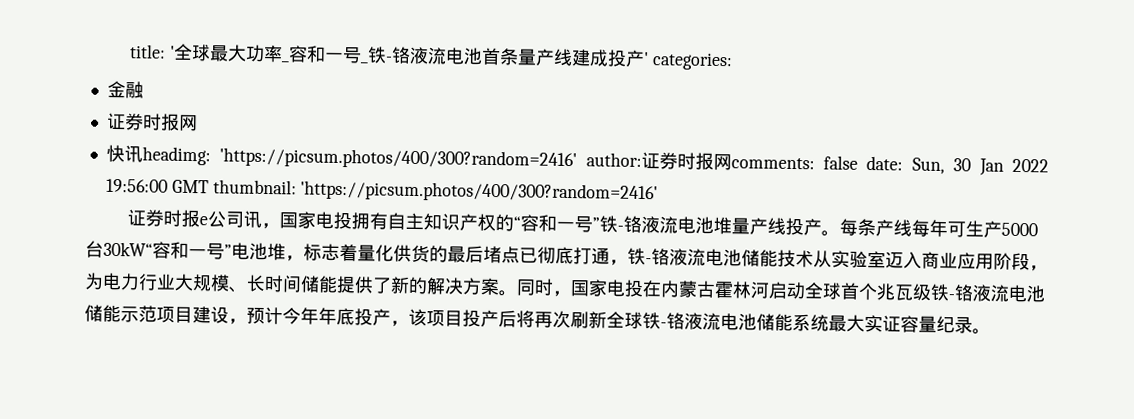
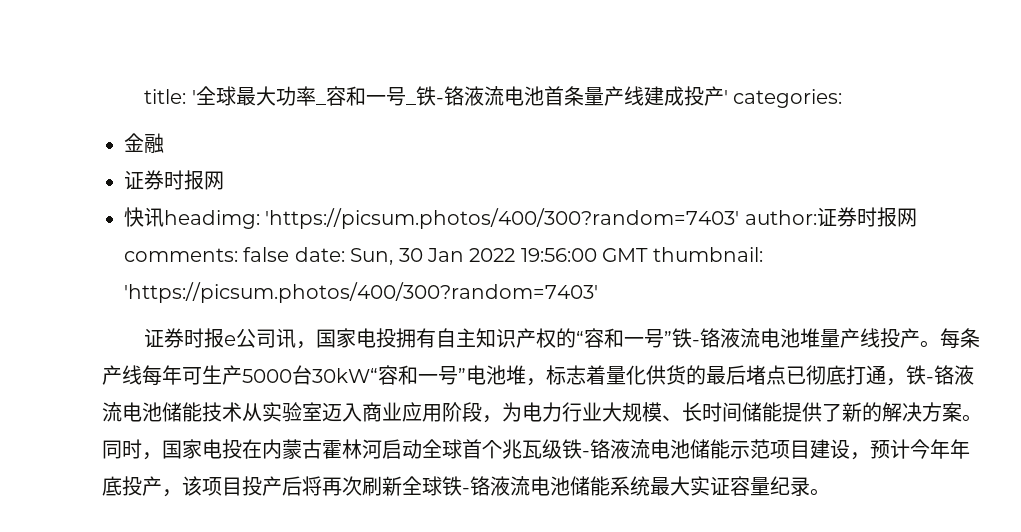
- 快讯headimg: 'https://picsum.photos/400/300?random=2416' author:证券时报网comments: false date: Sun, 30 Jan 2022 19:56:00 GMT thumbnail: 'https://picsum.photos/400/300?random=2416'
+ 快讯headimg: 'https://picsum.photos/400/300?random=7403' author:证券时报网comments: false date: Sun, 30 Jan 2022 19:56:00 GMT thumbnail: 'https://picsum.photos/400/300?random=7403'

